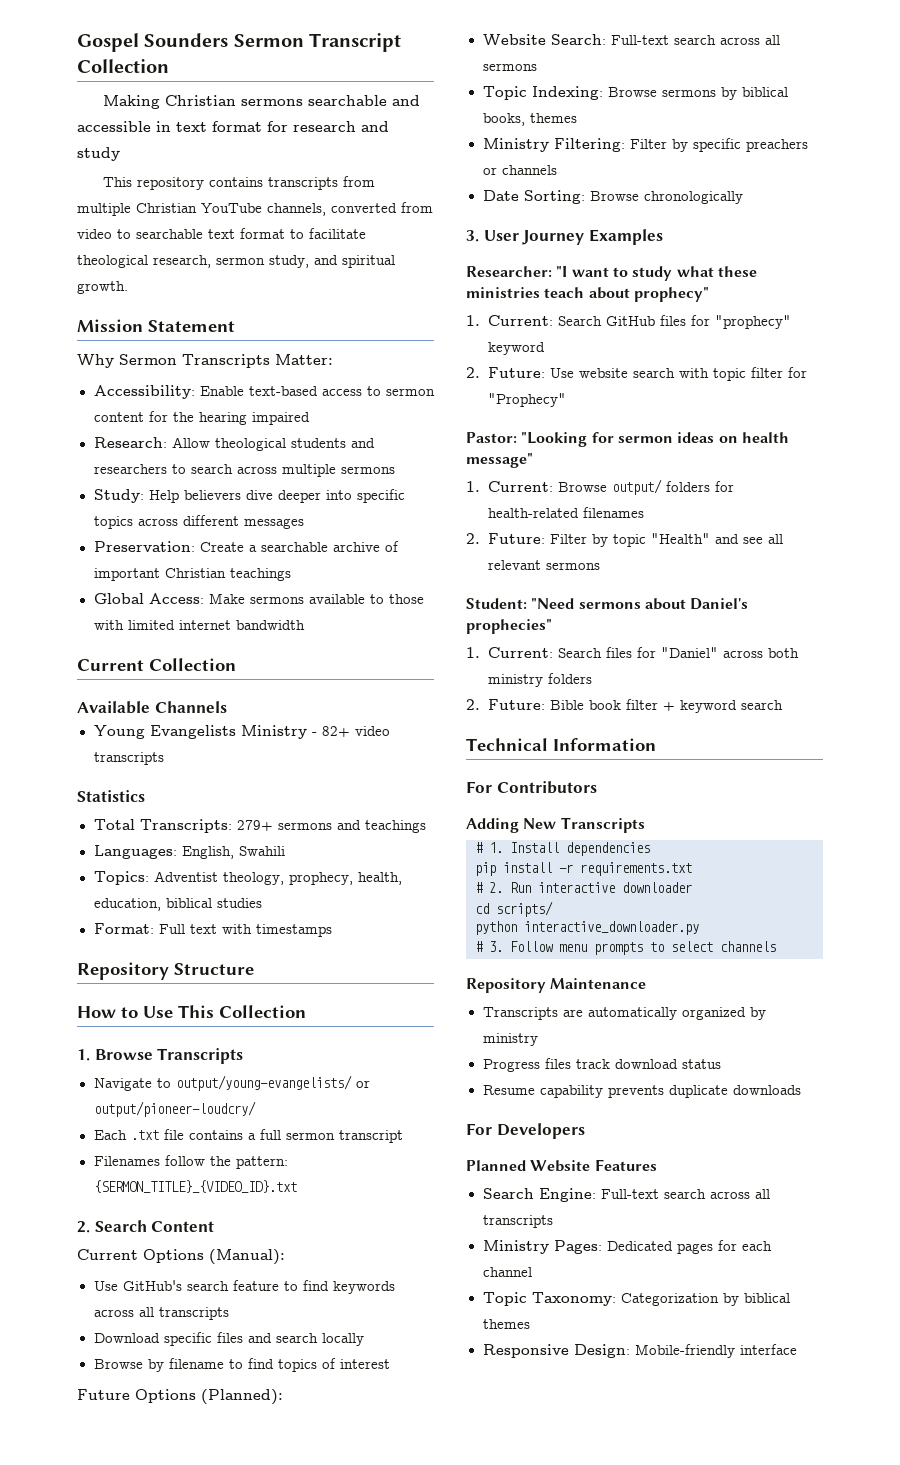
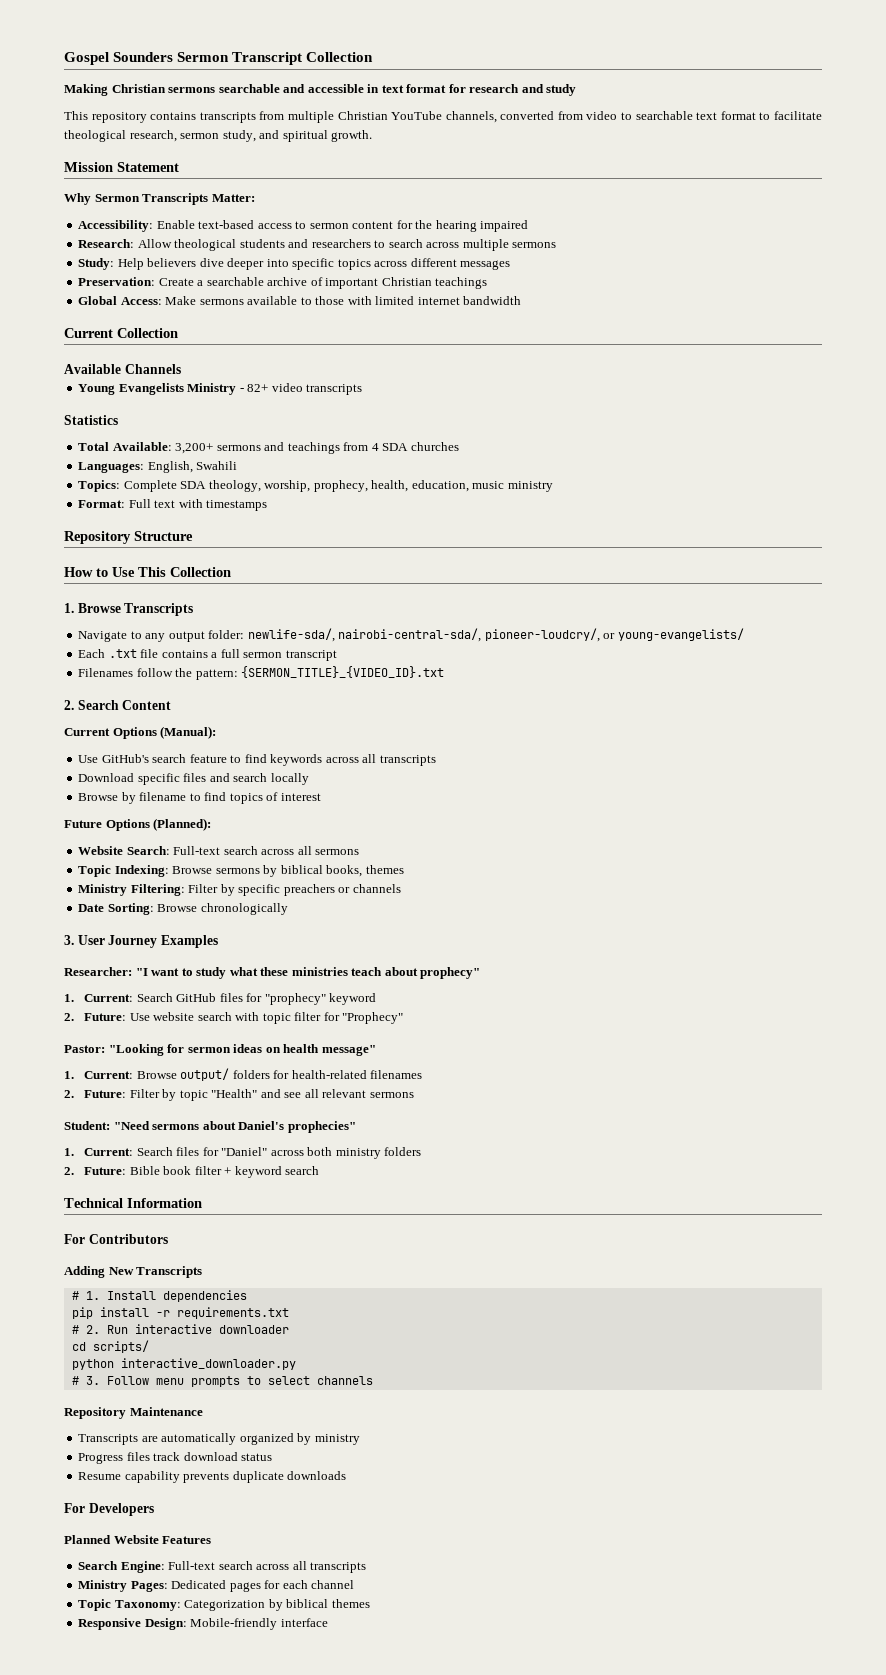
- Total Transcripts: 279+ sermons and teachings
+ Total Available: 3,200+ sermons and teachings from 4 SDA churches
- Topics: Adventist theology, prophecy, health, education, biblical studies
+ Topics: Complete SDA theology, worship, prophecy, health, education, music ministry
- Navigate to output/young-evangelists/ or output/pioneer-loudcry/
+ Navigate to any output folder: newlife-sda/, nairobi-central-sda/, pioneer-loudcry/, or young-evangelists/

